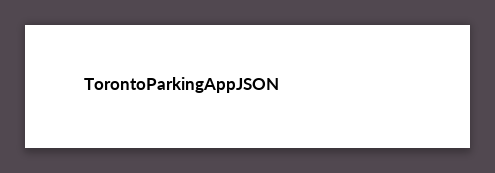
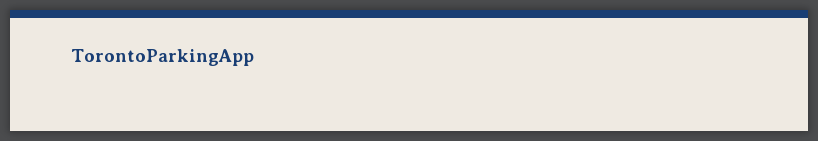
- TorontoParkingAppJSON
+ TorontoParkingApp

